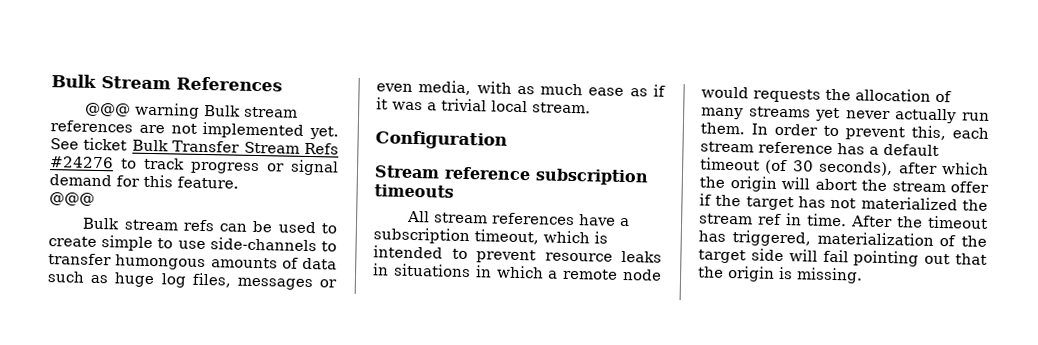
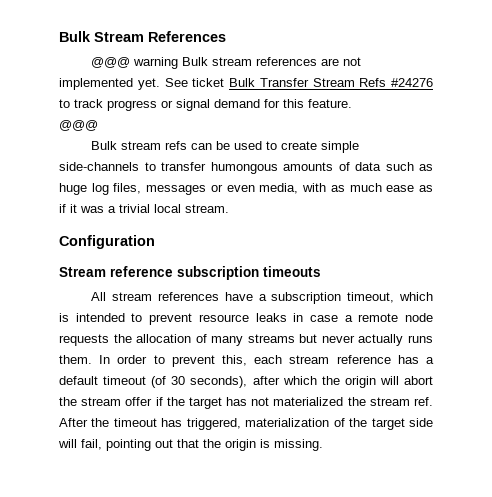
- Bulk stream refs can be used to create simple to use side-channels to transfer humongous amounts of data such as huge log files, messages or even media, with as much ease as if it was a trivial local stream.
+ Bulk stream refs can be used to create simple side-channels to transfer humongous amounts of data such as huge log files, messages or even media, with as much ease as if it was a trivial local stream.
- All stream references have a subscription timeout, which is intended to prevent resource leaks in situations in which a remote node would requests the allocation of many streams yet never actually run them.
+ All stream references have a subscription timeout, which is intended to prevent resource leaks in case a remote node requests the allocation of many streams but never actually runs them.
- In order to prevent this, each stream reference has a default timeout (of 30 seconds), after which the origin will abort the stream offer if the target has not materialized the stream ref in time. After the timeout has triggered, materialization of the target side will fail pointing out that the origin is missing.
+ In order to prevent this, each stream reference has a default timeout (of 30 seconds), after which the origin will abort the stream offer if the target has not materialized the stream ref. After the timeout has triggered, materialization of the target side will fail, pointing out that the origin is missing.

